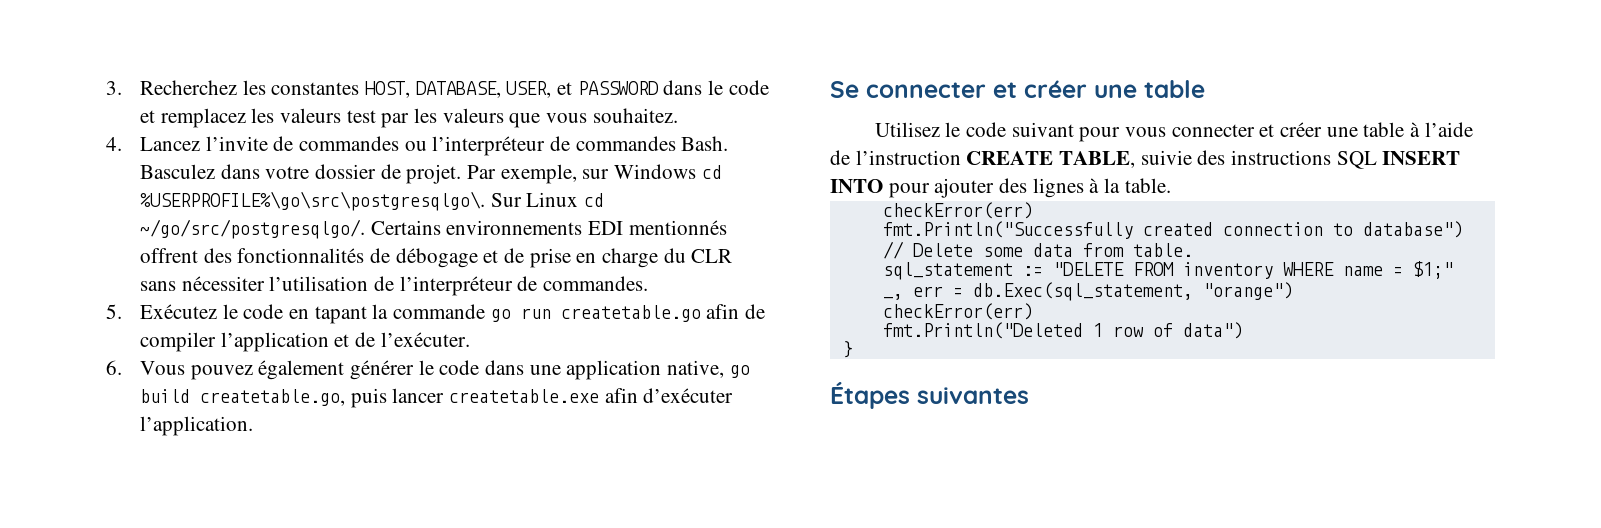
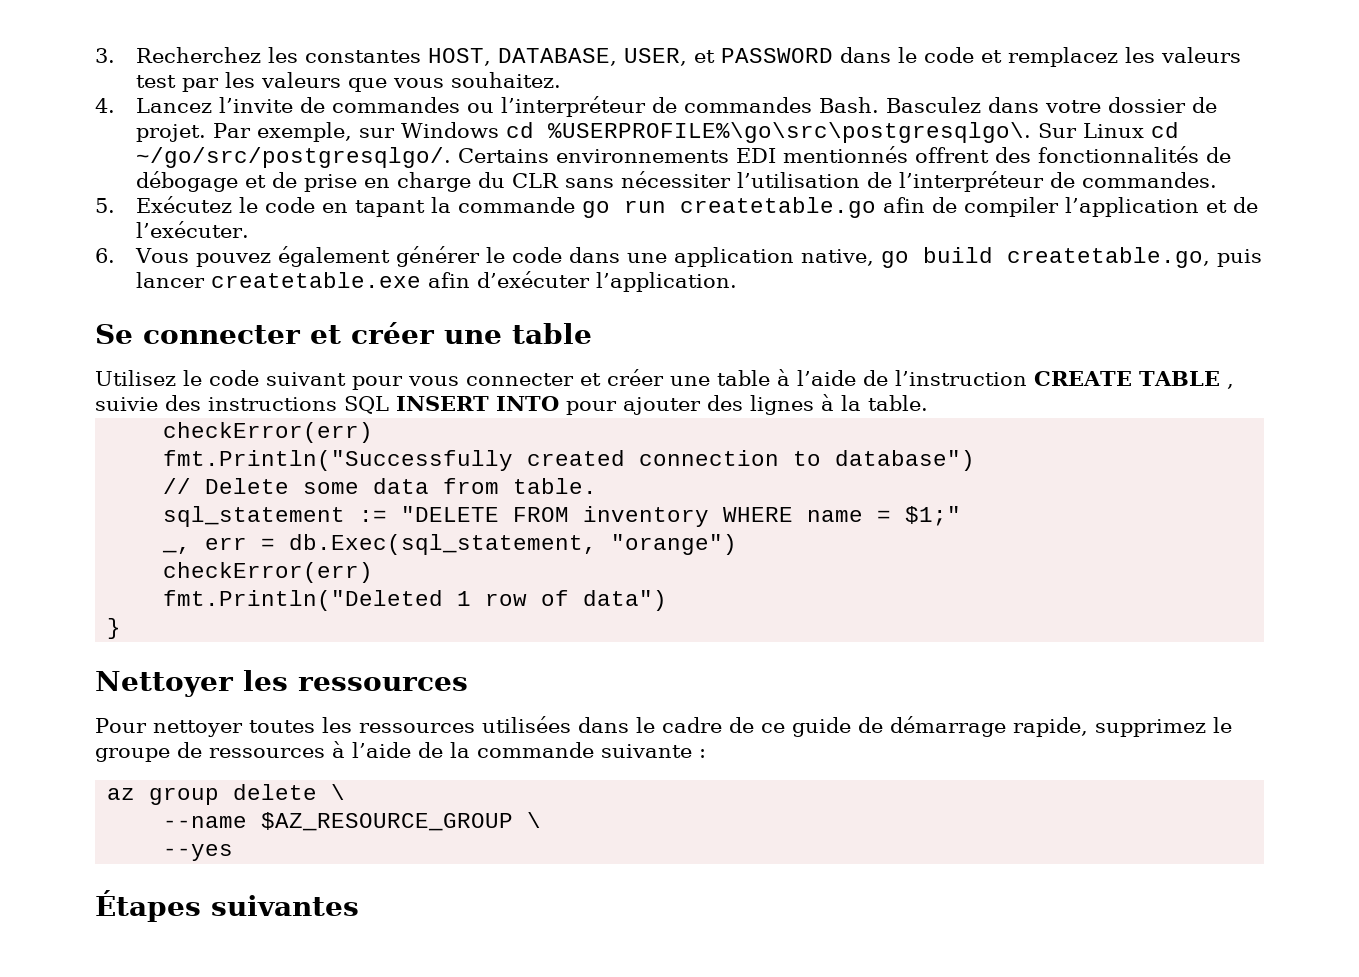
- Utilisez le code suivant pour vous connecter et créer une table à l’aide de l’instruction CREATE TABLE, suivie des instructions SQL INSERT INTO pour ajouter des lignes à la table.
+ Utilisez le code suivant pour vous connecter et créer une table à l’aide de l’instruction CREATE TABLE , suivie des instructions SQL INSERT INTO pour ajouter des lignes à la table.
+ Nettoyer les ressources
+ Pour nettoyer toutes les ressources utilisées dans le cadre de ce guide de démarrage rapide, supprimez le groupe de ressources à l’aide de la commande suivante :
+ az group delete \
+ --name $AZ_RESOURCE_GROUP \
+ --yes

